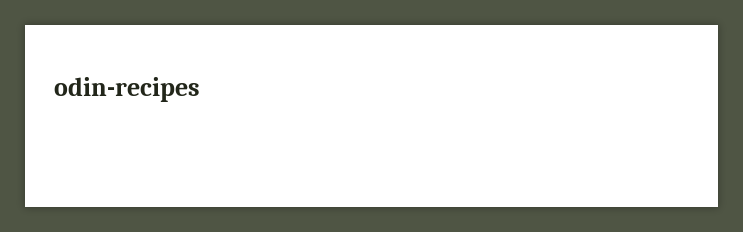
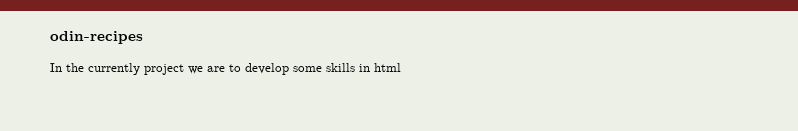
+ In the currently project we are to develop some skills in html

